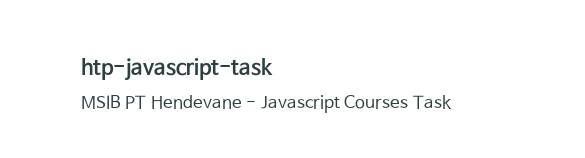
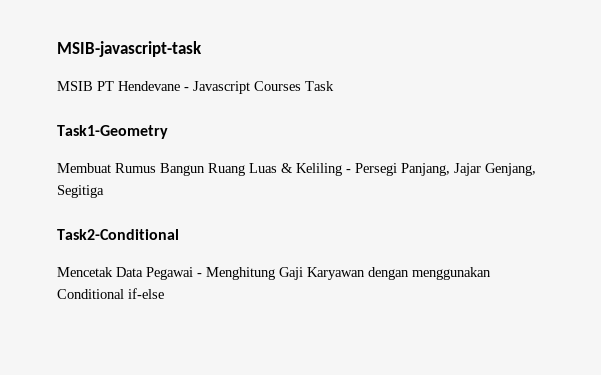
- htp-javascript-task
+ MSIB-javascript-task
+ Task1-Geometry
+ Membuat Rumus Bangun Ruang Luas & Keliling - Persegi Panjang, Jajar Genjang, Segitiga
+ Task2-Conditional
+ Mencetak Data Pegawai - Menghitung Gaji Karyawan dengan menggunakan Conditional if-else

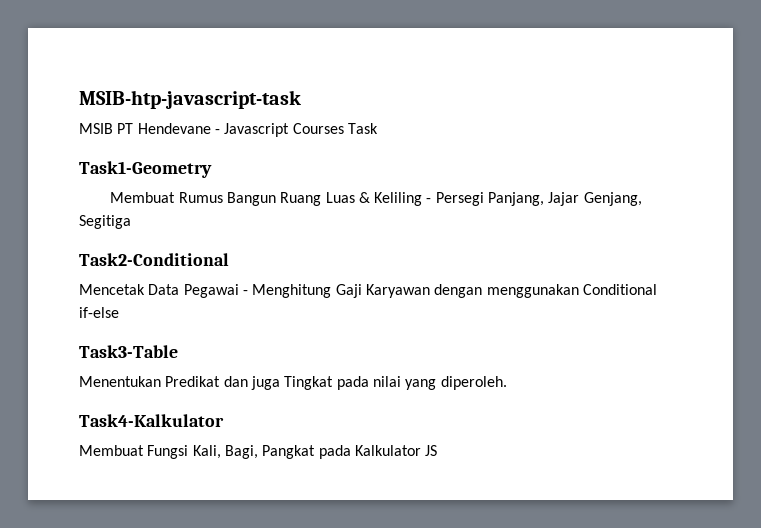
- MSIB-javascript-task
+ MSIB-htp-javascript-task
+ Task3-Table
+ Menentukan Predikat dan juga Tingkat pada nilai yang diperoleh.
+ Task4-Kalkulator
+ Membuat Fungsi Kali, Bagi, Pangkat pada Kalkulator JS

